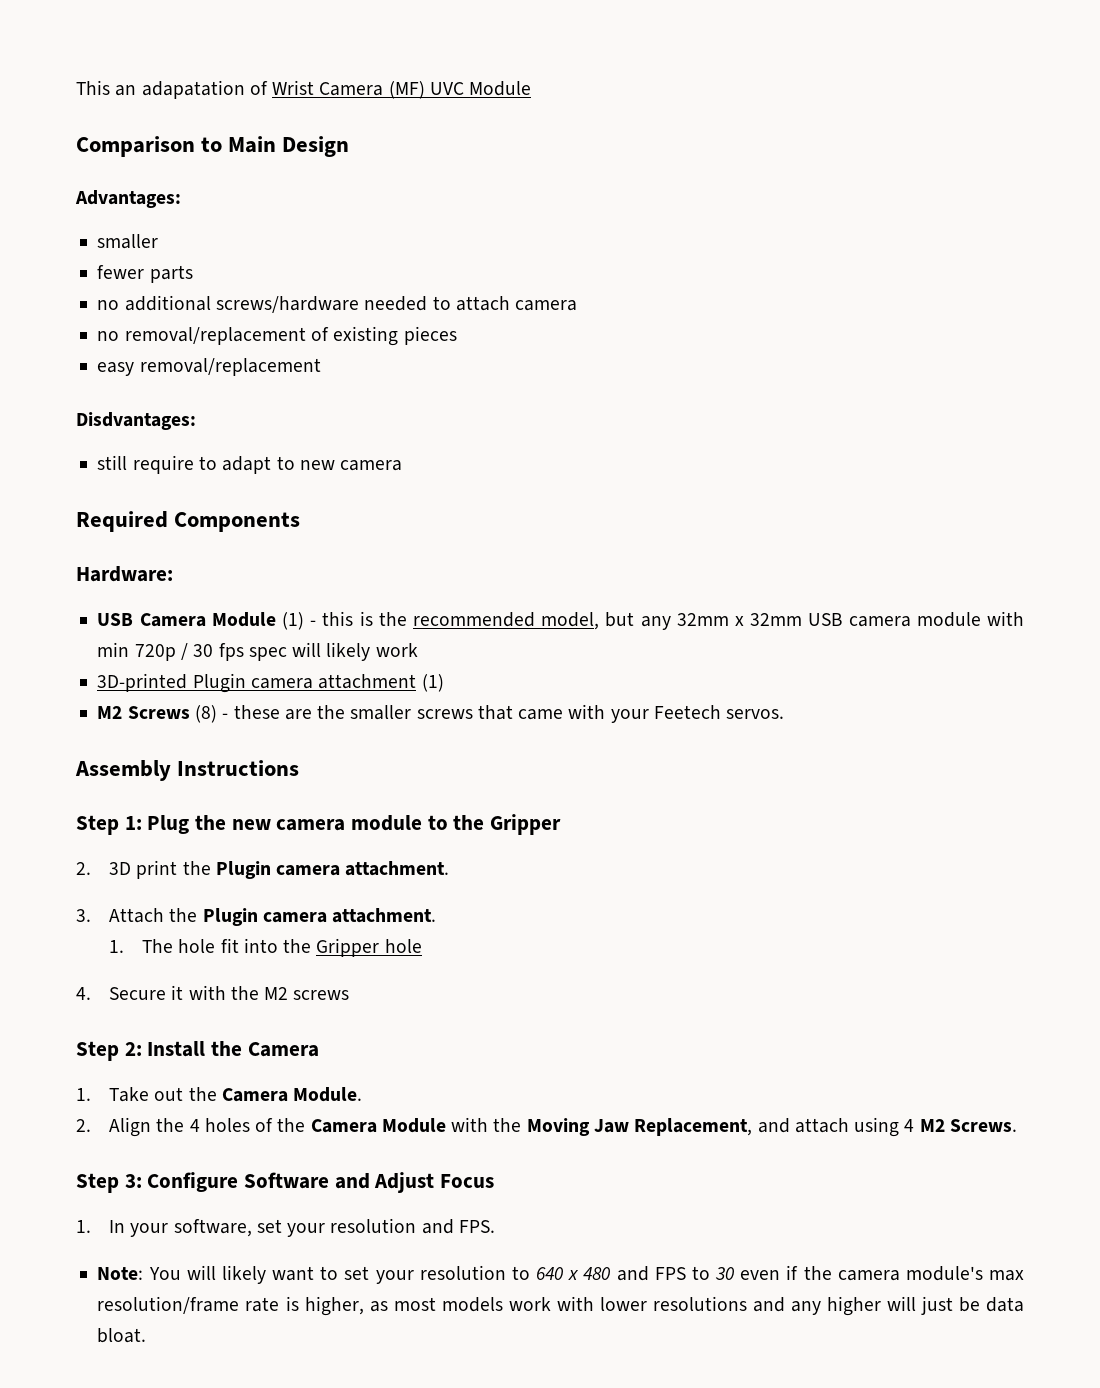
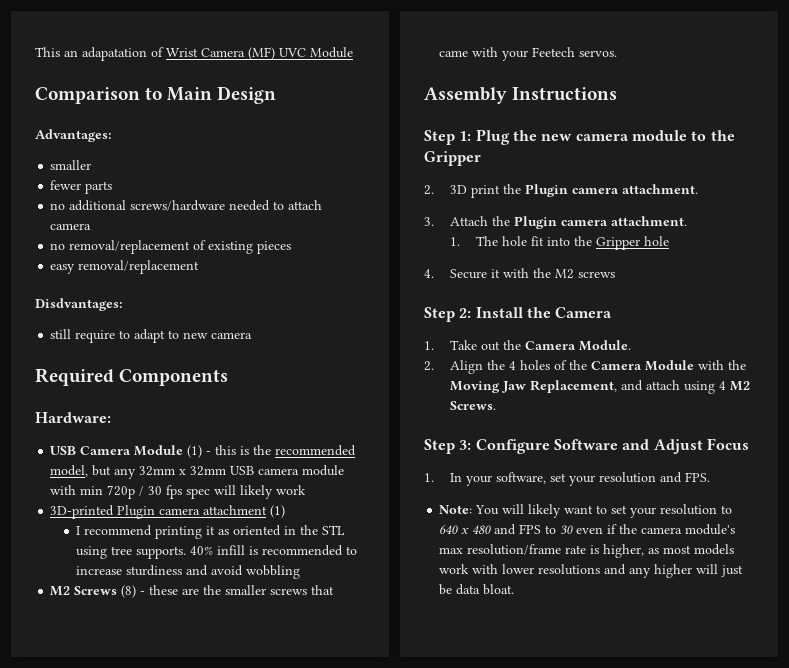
+ I recommend printing it as oriented in the STL using tree supports. 40% infill is recommended to increase sturdiness and avoid wobbling

